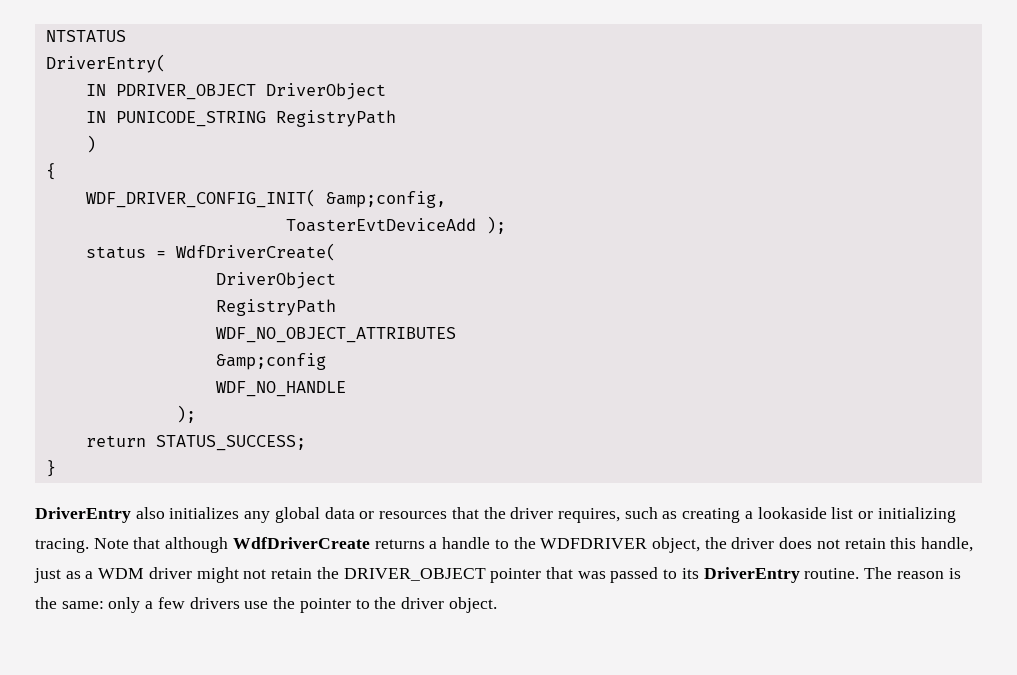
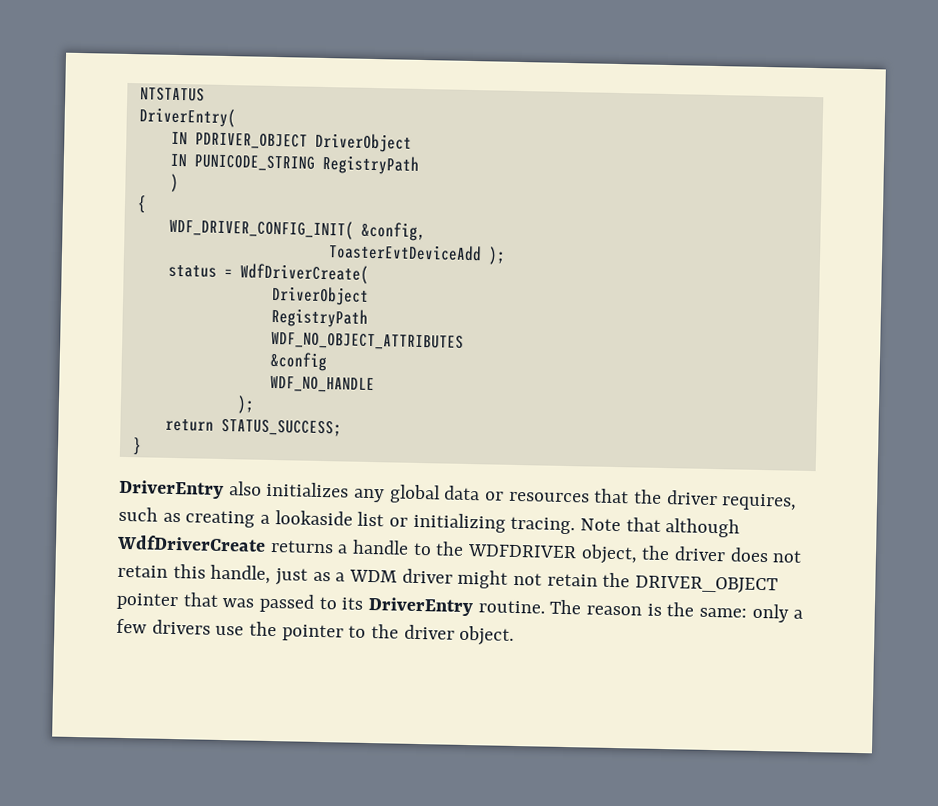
- WDF_DRIVER_CONFIG_INIT( &amp;config,
+ WDF_DRIVER_CONFIG_INIT( &config,
- &amp;config
+ &config

